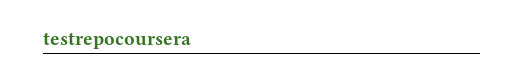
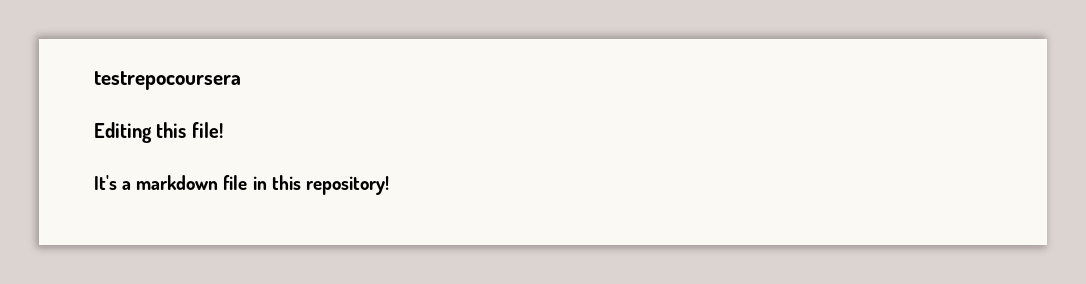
+ Editing this file!
+ It's a markdown file in this repository!

